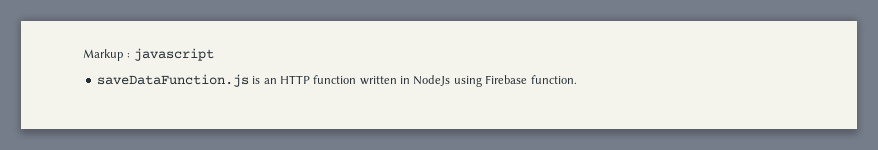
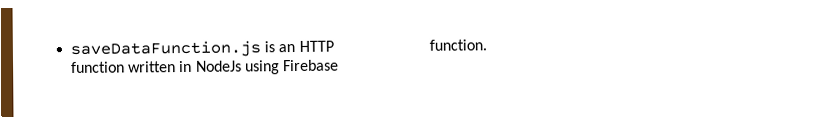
- Markup : javascript

